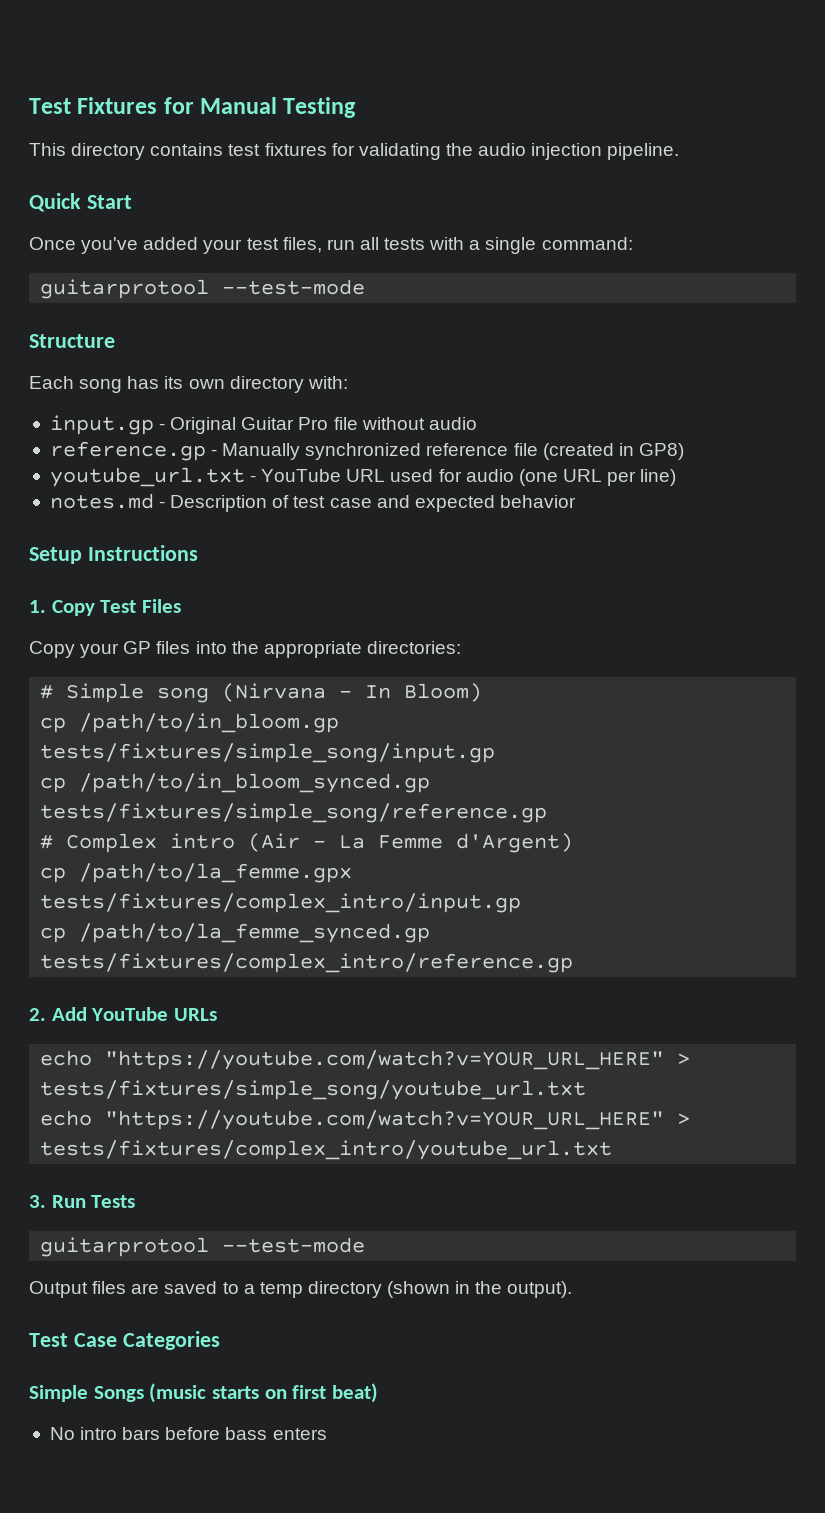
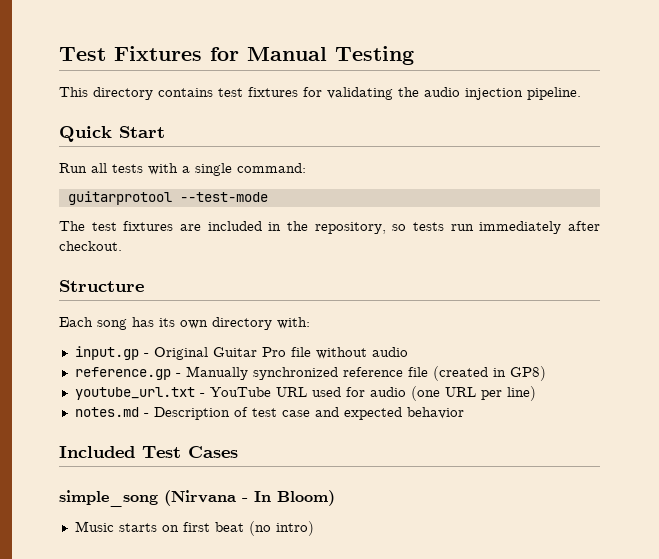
- Once you've added your test files, run all tests with a single command:
+ Run all tests with a single command:
+ The test fixtures are included in the repository, so tests run immediately after checkout.
- Setup Instructions
- 1. Copy Test Files
- Copy your GP files into the appropriate directories:
- # Simple song (Nirvana - In Bloom)
- cp /path/to/in_bloom.gp tests/fixtures/simple_song/input.gp
- cp /path/to/in_bloom_synced.gp tests/fixtures/simple_song/reference.gp
- # Complex intro (Air - La Femme d'Argent)
- cp /path/to/la_femme.gpx tests/fixtures/complex_intro/input.gp
- cp /path/to/la_femme_synced.gp tests/fixtures/complex_intro/reference.gp
- 2. Add YouTube URLs
- echo "https://youtube.com/watch?v=YOUR_URL_HERE" > tests/fixtures/simple_song/youtube_url.txt
- echo "https://youtube.com/watch?v=YOUR_URL_HERE" > tests/fixtures/complex_intro/youtube_url.txt
- 3. Run Tests
- guitarprotool --test-mode
- Output files are saved to a temp directory (shown in the output).
- Test Case Categories
- Simple Songs (music starts on first beat)
- No intro bars before bass enters
+ Included Test Cases
+ simple_song (Nirvana - In Bloom)
+ Music starts on first beat (no intro)

